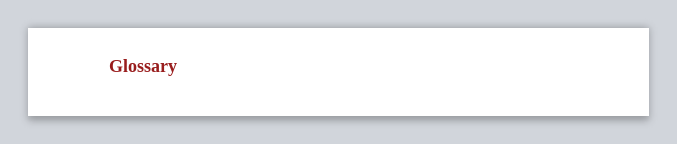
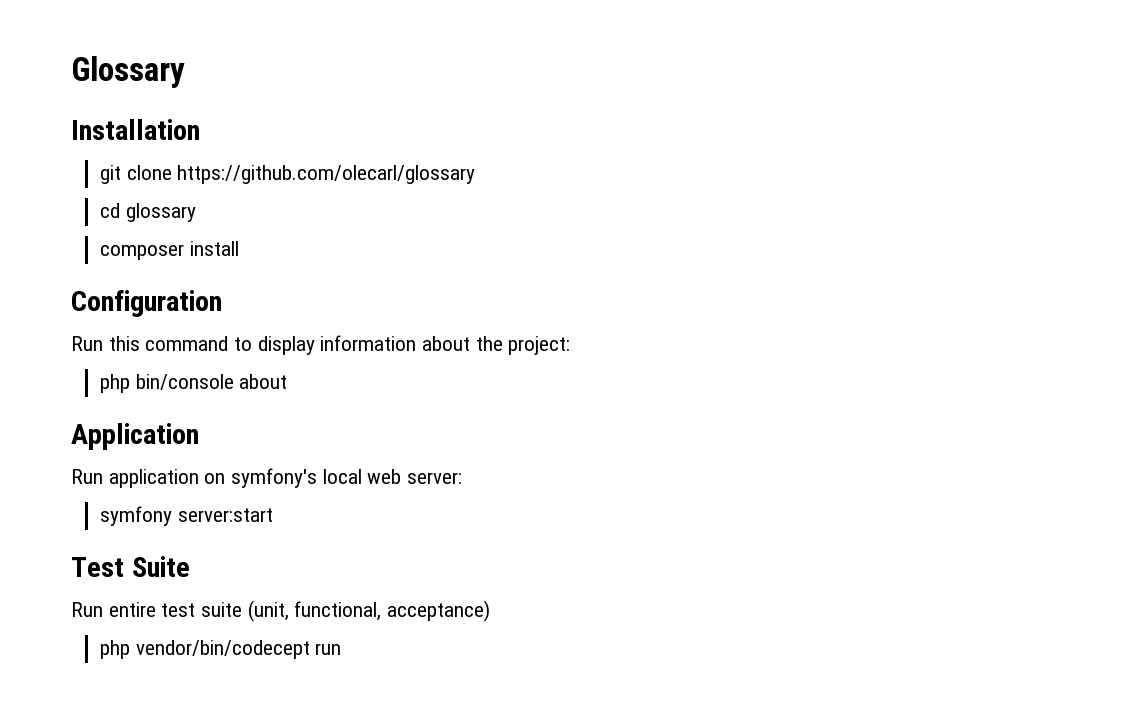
+ Installation
+ git clone https://github.com/olecarl/glossary
+ cd glossary
+ composer install
+ Configuration
+ Run this command to display information about the project:
+ php bin/console about
+ Application
+ Run application on symfony's local web server:
+ symfony server:start
+ Test Suite
+ Run entire test suite (unit, functional, acceptance)
+ php vendor/bin/codecept run

